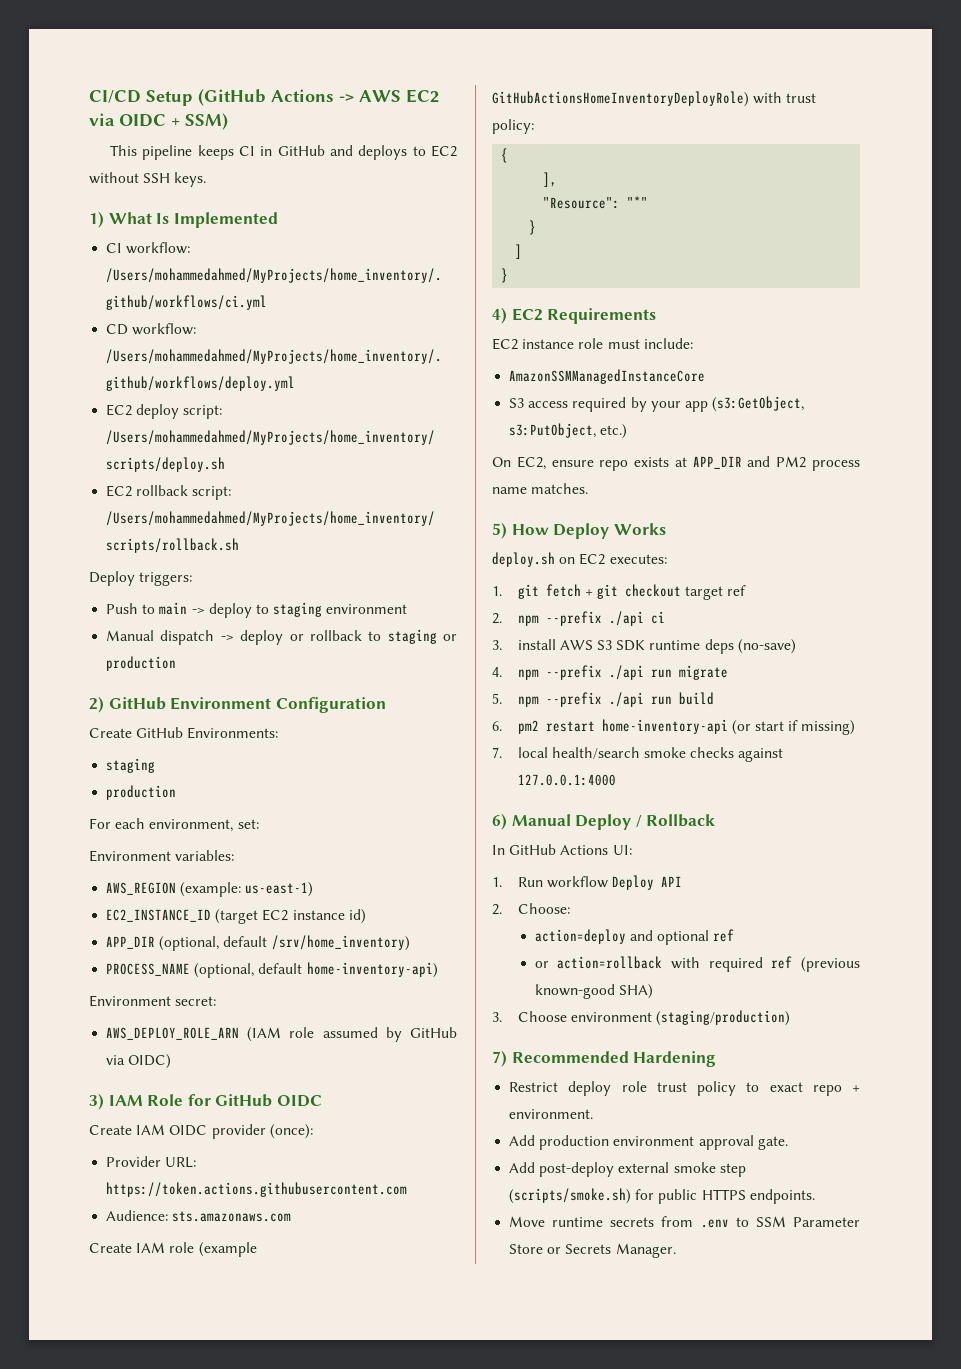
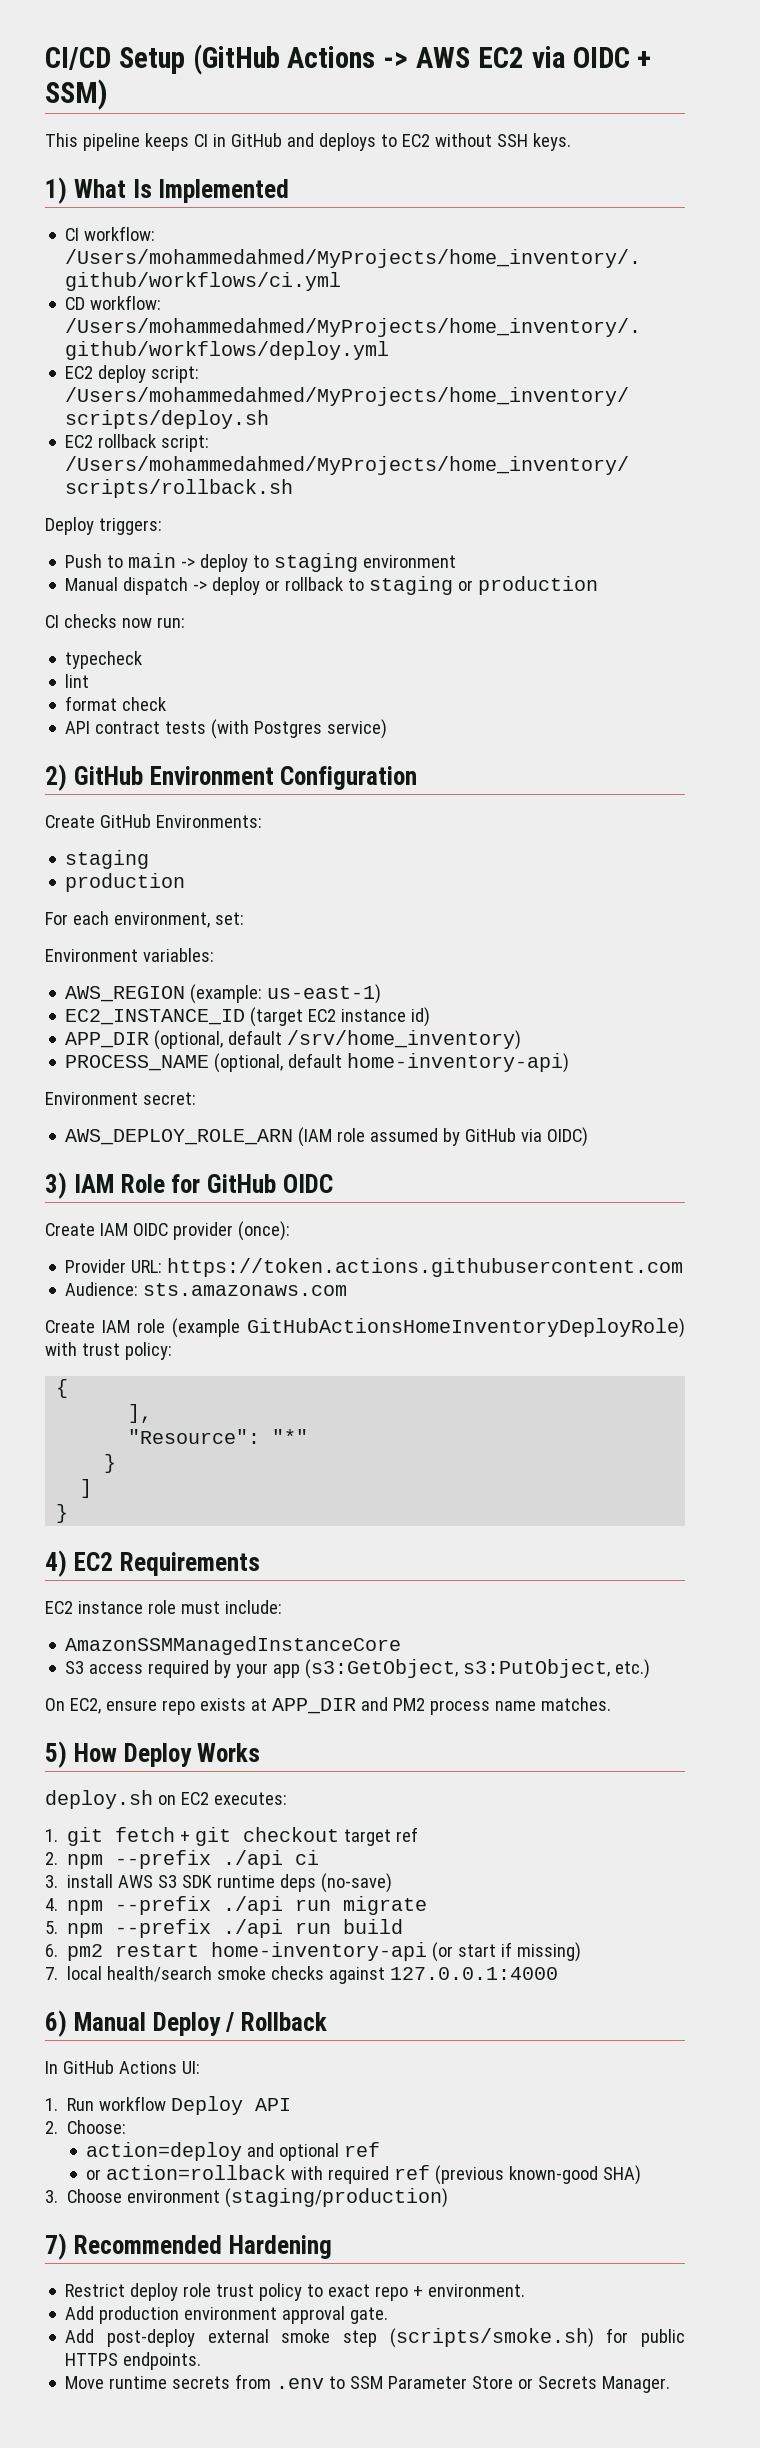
+ CI checks now run:
+ typecheck
+ lint
+ format check
+ API contract tests (with Postgres service)

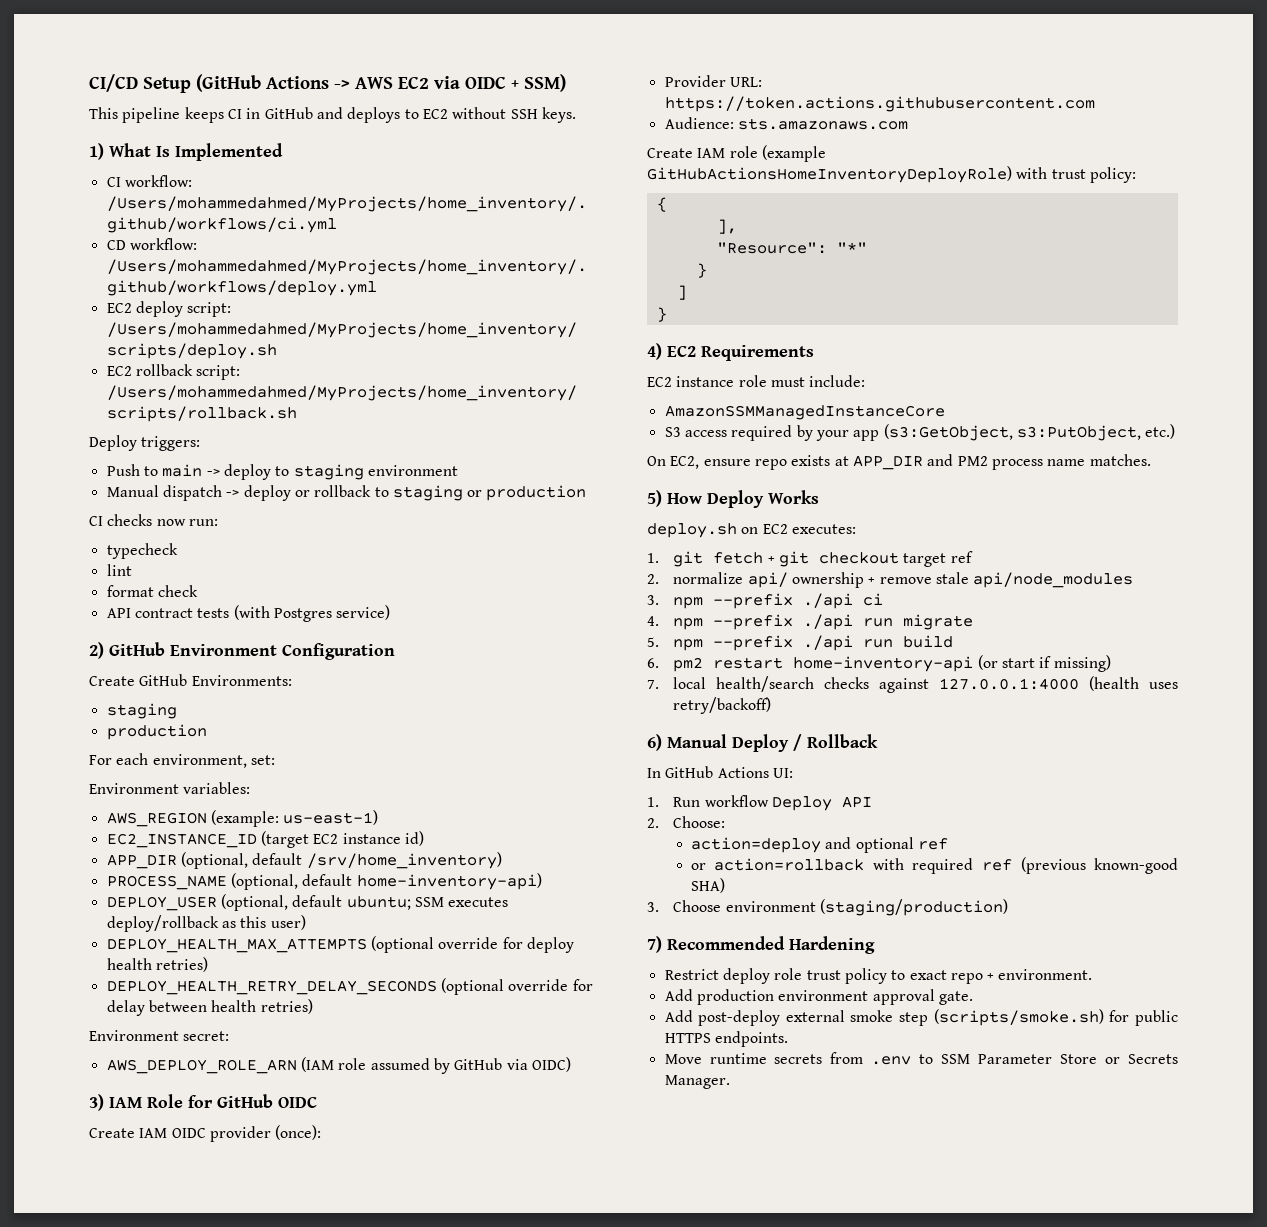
+ DEPLOY_USER (optional, default ubuntu; SSM executes deploy/rollback as this user)
+ DEPLOY_HEALTH_MAX_ATTEMPTS (optional override for deploy health retries)
+ DEPLOY_HEALTH_RETRY_DELAY_SECONDS (optional override for delay between health retries)
- 2. npm --prefix ./api ci
- 3. install AWS S3 SDK runtime deps (no-save)
+ 2. normalize api/ ownership + remove stale api/node_modules
+ 3. npm --prefix ./api ci
- 7. local health/search smoke checks against 127.0.0.1:4000
+ 7. local health/search checks against 127.0.0.1:4000 (health uses retry/backoff)

